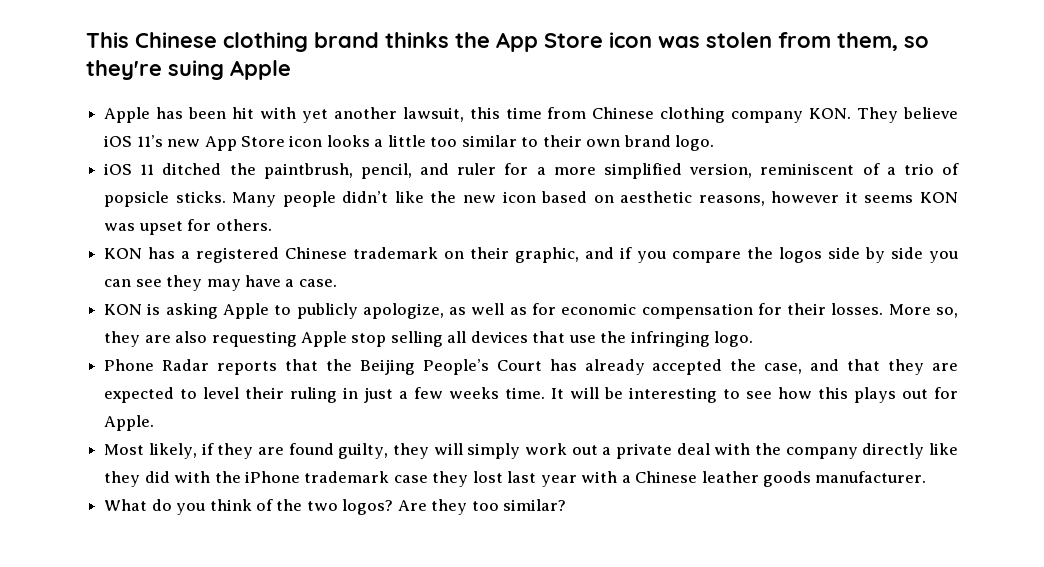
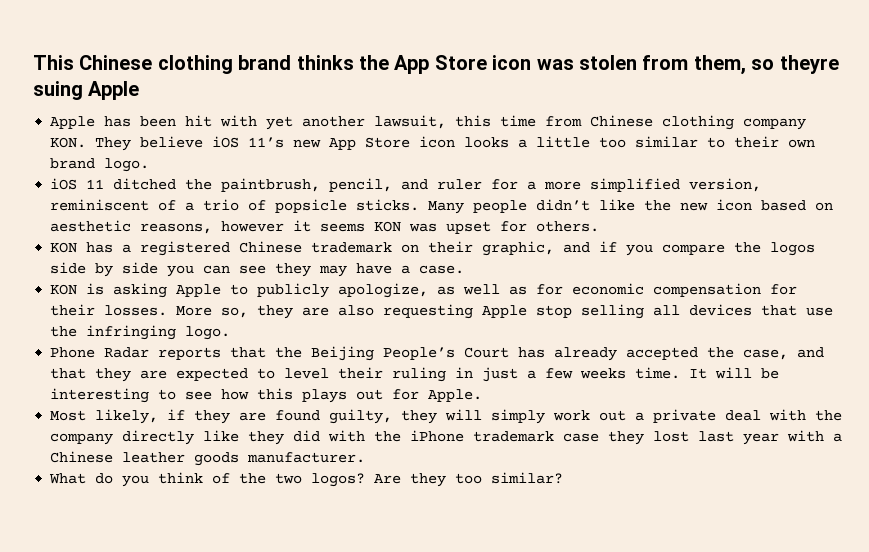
- This Chinese clothing brand thinks the App Store icon was stolen from them, so they're suing Apple
+ This Chinese clothing brand thinks the App Store icon was stolen from them, so theyre suing Apple

